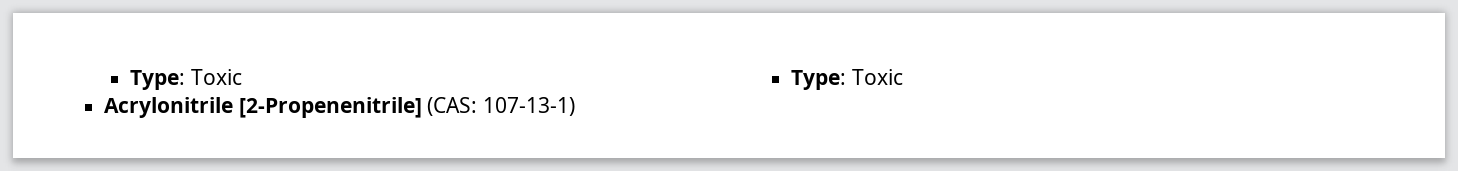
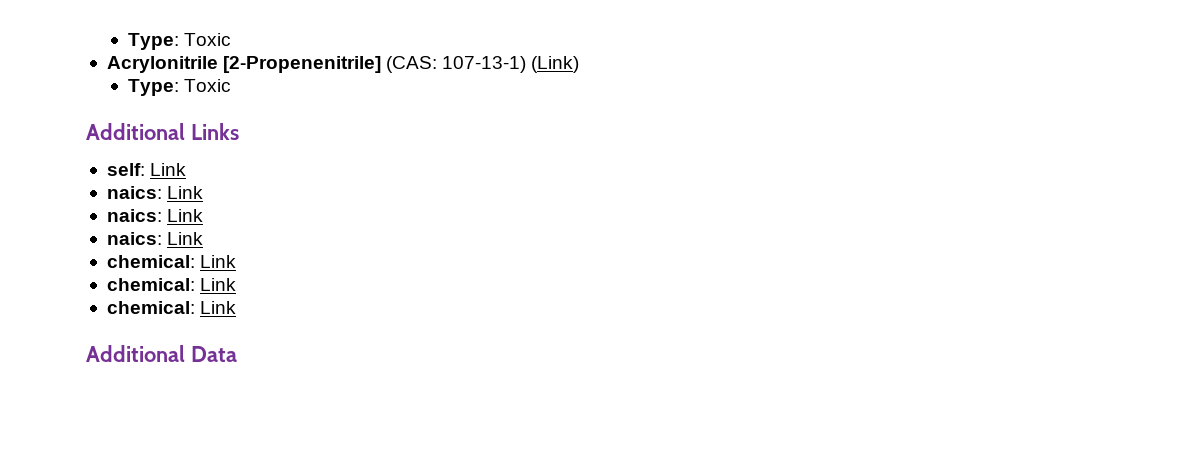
- Acrylonitrile [2-Propenenitrile] (CAS: 107-13-1)
+ Acrylonitrile [2-Propenenitrile] (CAS: 107-13-1) (Link)
  Type: Toxic
+ Additional Links
+ self: Link
+ naics: Link
+ naics: Link
+ naics: Link
+ chemical: Link
+ chemical: Link
+ chemical: Link
+ Additional Data

